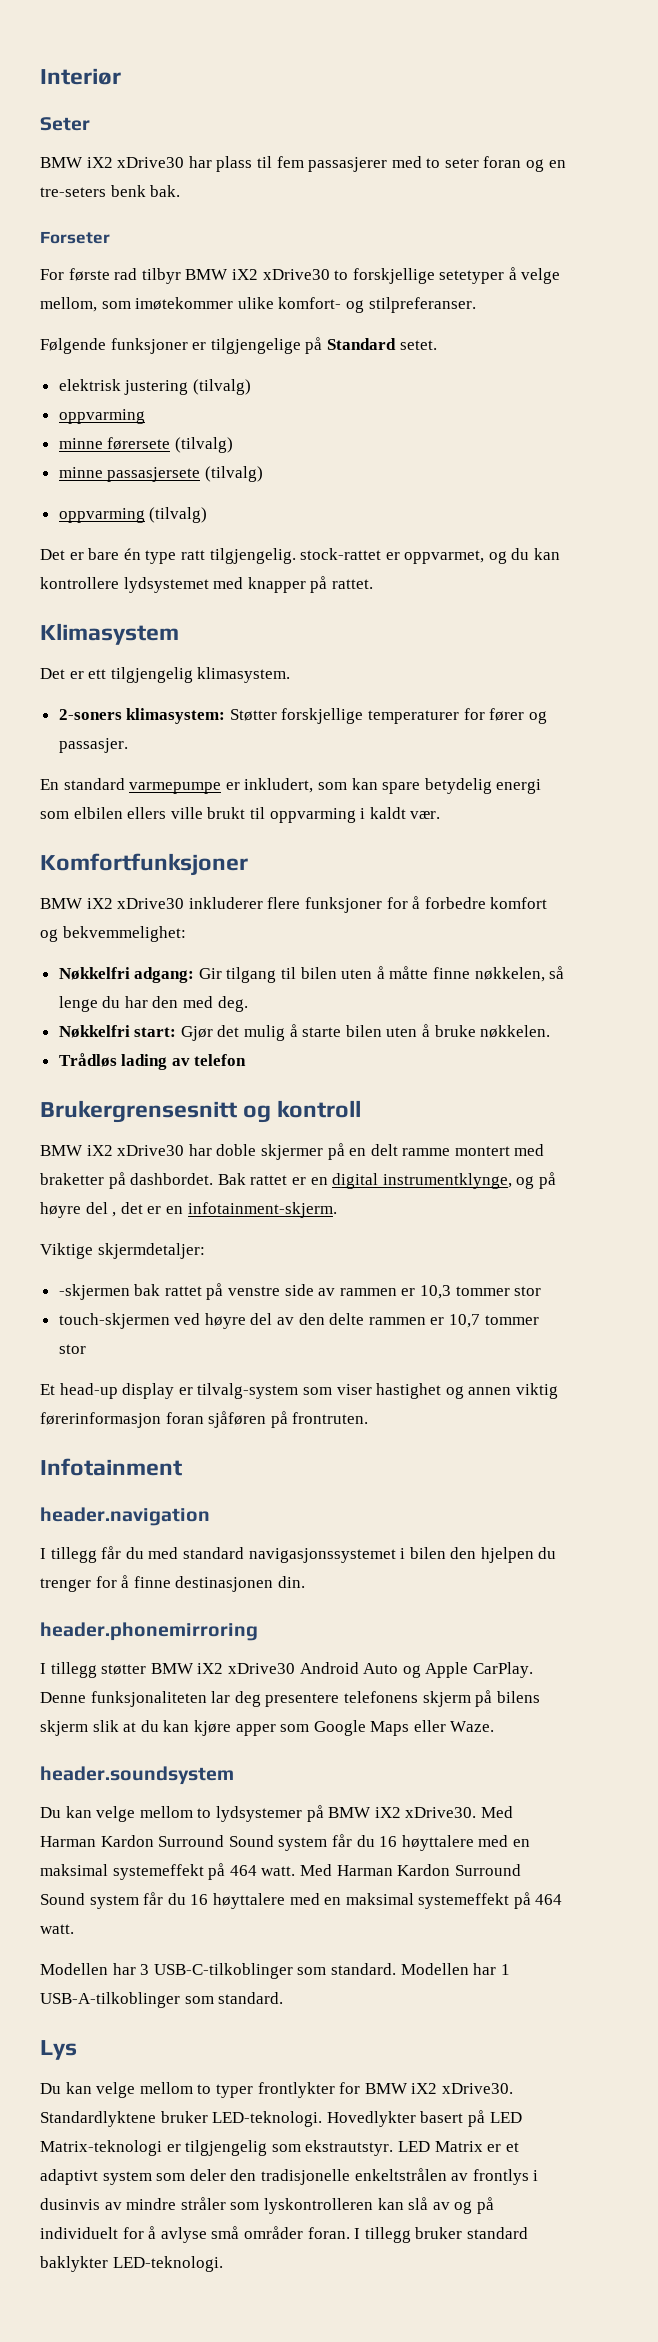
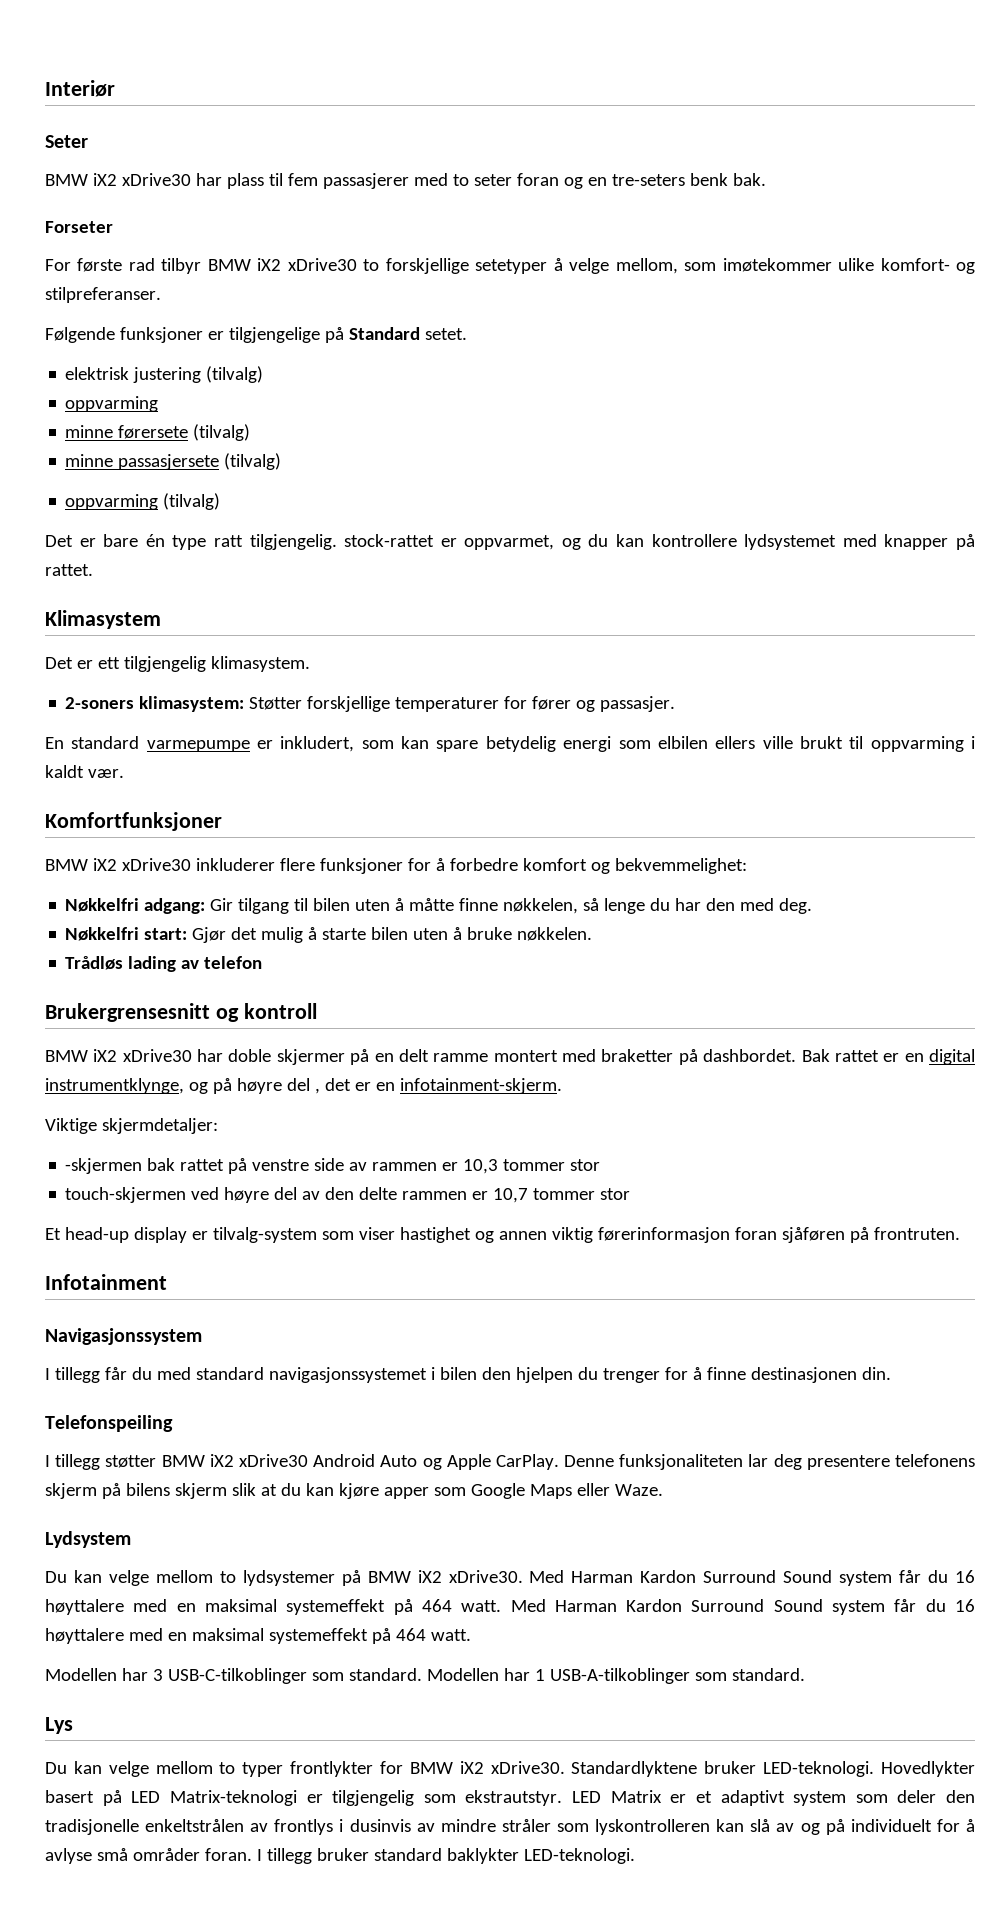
- header.navigation
+ Navigasjonssystem
- header.phonemirroring
+ Telefonspeiling
- header.soundsystem
+ Lydsystem

